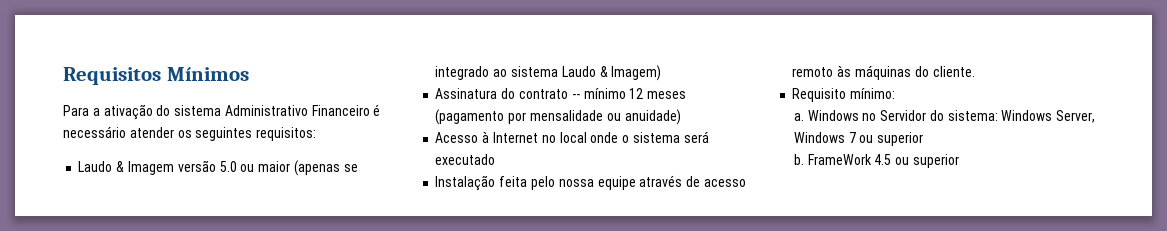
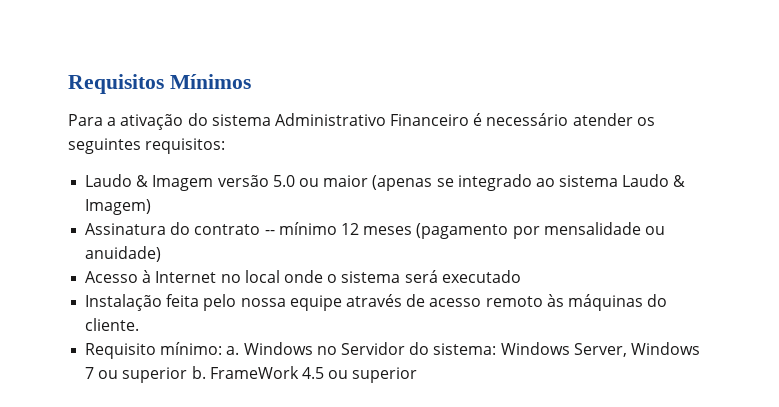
- Requisito mínimo:
- a.
+ Requisito mínimo: a.
- Windows no Servidor do sistema: Windows Server, Windows 7 ou superior
- b.
+ Windows no Servidor do sistema: Windows Server, Windows 7 ou superior b.

